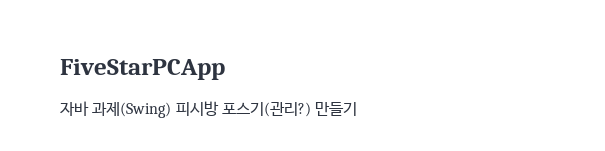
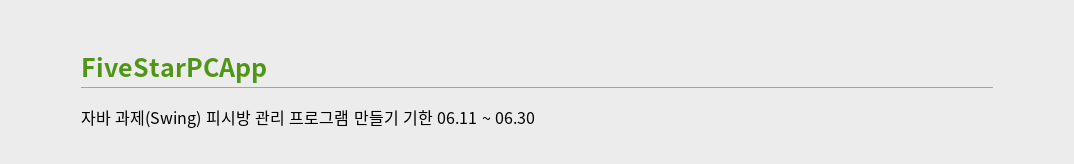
- 자바 과제(Swing) 피시방 포스기(관리?) 만들기
+ 자바 과제(Swing) 피시방 관리 프로그램 만들기 기한 06.11 ~ 06.30

